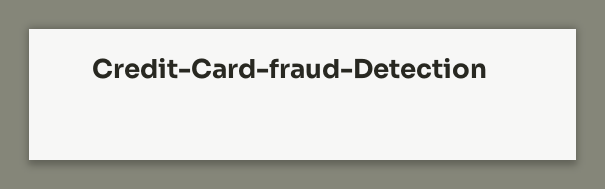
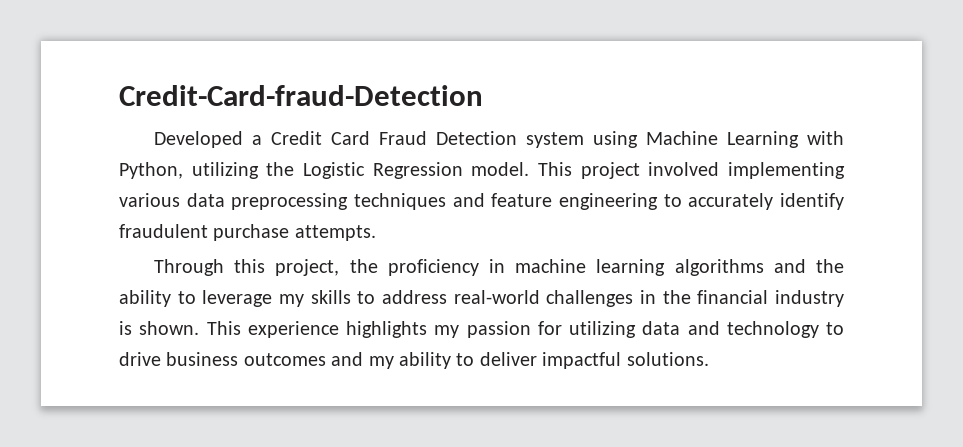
+ Developed a Credit Card Fraud Detection system using Machine Learning with Python, utilizing the Logistic Regression model. This project involved implementing various data preprocessing techniques and feature engineering to accurately identify fraudulent purchase attempts.
+ Through this project, the proficiency in machine learning algorithms and the ability to leverage my skills to address real-world challenges in the financial industry is shown. This experience highlights my passion for utilizing data and technology to drive business outcomes and my ability to deliver impactful solutions.

